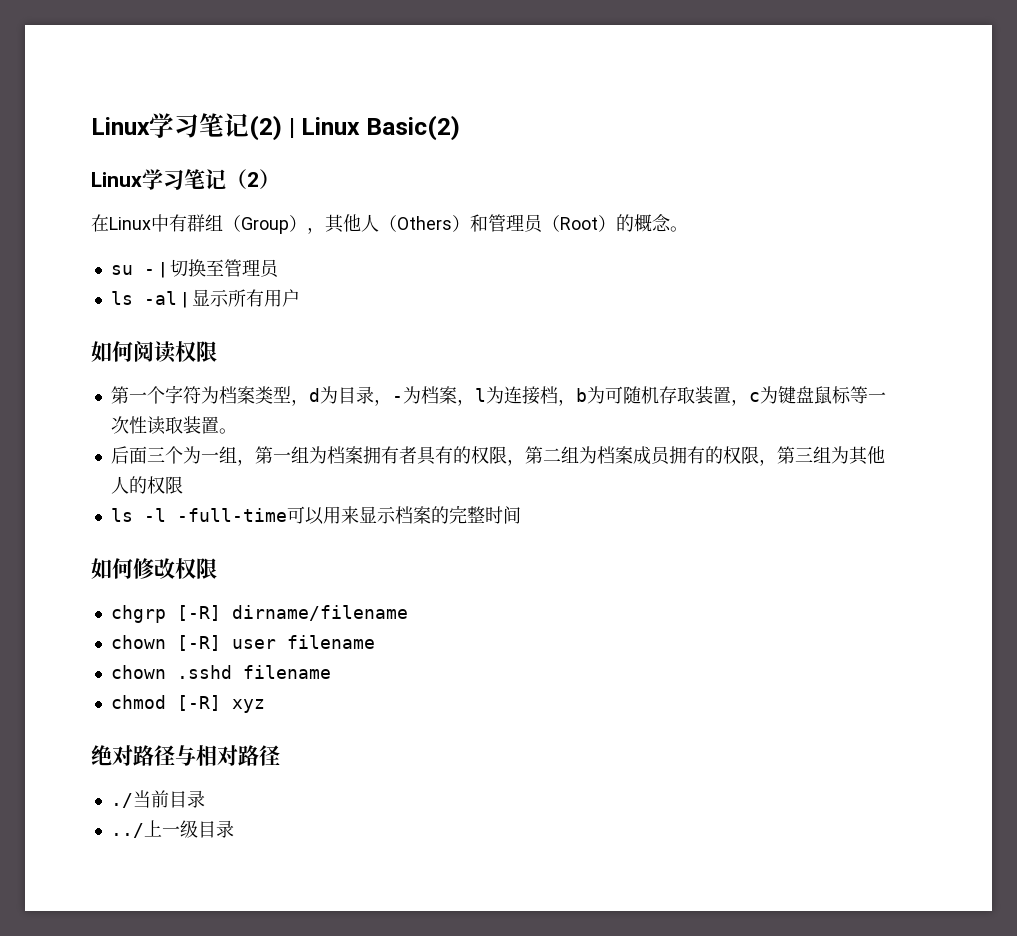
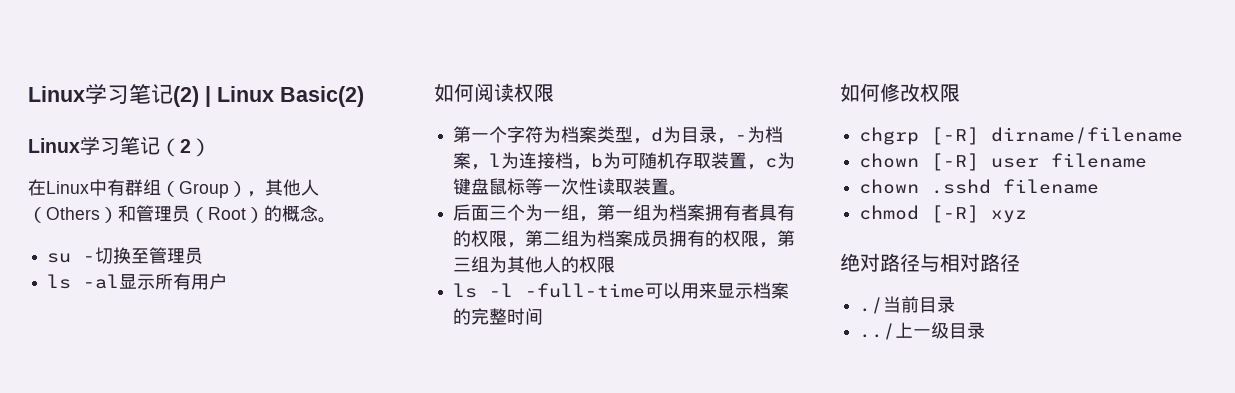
- su - | 切换至管理员
+ su -切换至管理员
- ls -al | 显示所有用户
+ ls -al显示所有用户

